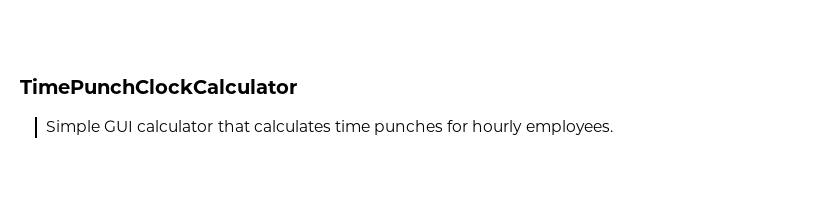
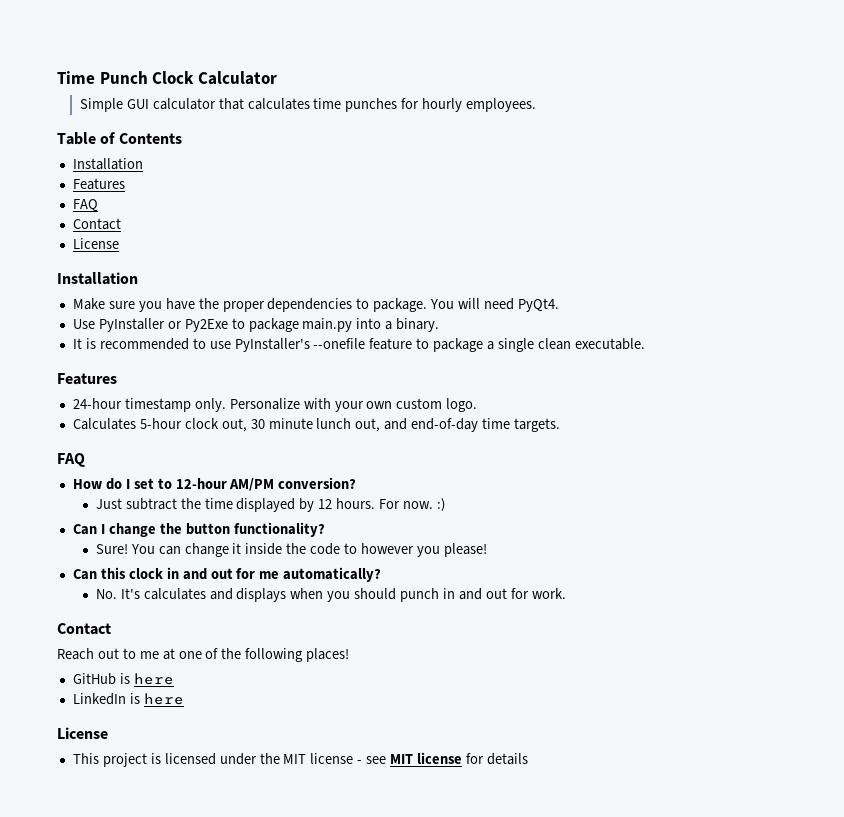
- TimePunchClockCalculator
+ Time Punch Clock Calculator
+ Table of Contents
+ Installation
+ Features
+ FAQ
+ Contact
+ License
+ Installation
+ Make sure you have the proper dependencies to package. You will need PyQt4.
+ Use PyInstaller or Py2Exe to package main.py into a binary.
+ It is recommended to use PyInstaller's --onefile feature to package a single clean executable.
+ Features
+ 24-hour timestamp only. Personalize with your own custom logo.
+ Calculates 5-hour clock out, 30 minute lunch out, and end-of-day time targets.
+ FAQ
+ How do I set to 12-hour AM/PM conversion?
+ Just subtract the time displayed by 12 hours. For now. :)
+ Can I change the button functionality?
+ Sure! You can change it inside the code to however you please!
+ Can this clock in and out for me automatically?
+ No. It's calculates and displays when you should punch in and out for work.
+ Contact
+ Reach out to me at one of the following places!
+ GitHub is here
+ LinkedIn is here
+ License
+ This project is licensed under the MIT license - see MIT license for details

